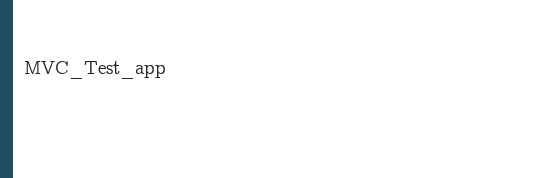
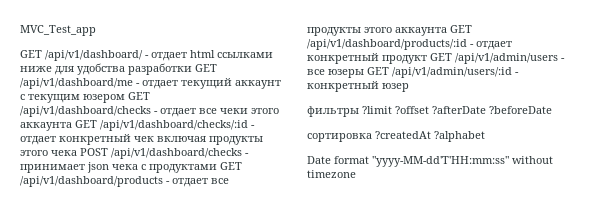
+ GET /api/v1/dashboard/ - отдает html ссылками ниже для удобства разработки GET /api/v1/dashboard/me - отдает текущий аккаунт с текущим юзером GET /api/v1/dashboard/checks - отдает все чеки этого аккаунта GET /api/v1/dashboard/checks/:id - отдает конкретный чек включая продукты этого чека POST /api/v1/dashboard/checks - принимает json чека с продуктами GET /api/v1/dashboard/products - отдает все продукты этого аккаунта GET /api/v1/dashboard/products/:id - отдает конкретный продукт GET /api/v1/admin/users - все юзеры GET /api/v1/admin/users/:id - конкретный юзер
+ фильтры ?limit ?offset ?afterDate ?beforeDate
+ сортировка ?createdAt ?alphabet
+ Date format "yyyy-MM-dd'T'HH:mm:ss" without timezone

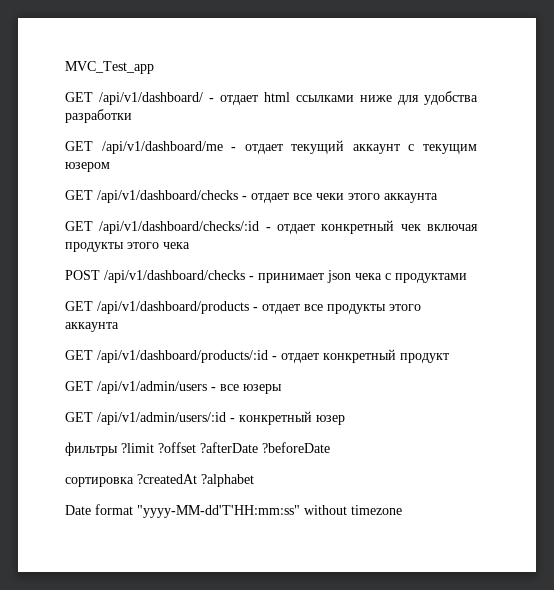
- GET /api/v1/dashboard/ - отдает html ссылками ниже для удобства разработки GET /api/v1/dashboard/me - отдает текущий аккаунт с текущим юзером GET /api/v1/dashboard/checks - отдает все чеки этого аккаунта GET /api/v1/dashboard/checks/:id - отдает конкретный чек включая продукты этого чека POST /api/v1/dashboard/checks - принимает json чека с продуктами GET /api/v1/dashboard/products - отдает все продукты этого аккаунта GET /api/v1/dashboard/products/:id - отдает конкретный продукт GET /api/v1/admin/users - все юзеры GET /api/v1/admin/users/:id - конкретный юзер
+ GET /api/v1/dashboard/ - отдает html ссылками ниже для удобства разработки
+ GET /api/v1/dashboard/me - отдает текущий аккаунт с текущим юзером
+ GET /api/v1/dashboard/checks - отдает все чеки этого аккаунта
+ GET /api/v1/dashboard/checks/:id - отдает конкретный чек включая продукты этого чека
+ POST /api/v1/dashboard/checks - принимает json чека с продуктами
+ GET /api/v1/dashboard/products - отдает все продукты этого аккаунта
+ GET /api/v1/dashboard/products/:id - отдает конкретный продукт
+ GET /api/v1/admin/users - все юзеры
+ GET /api/v1/admin/users/:id - конкретный юзер

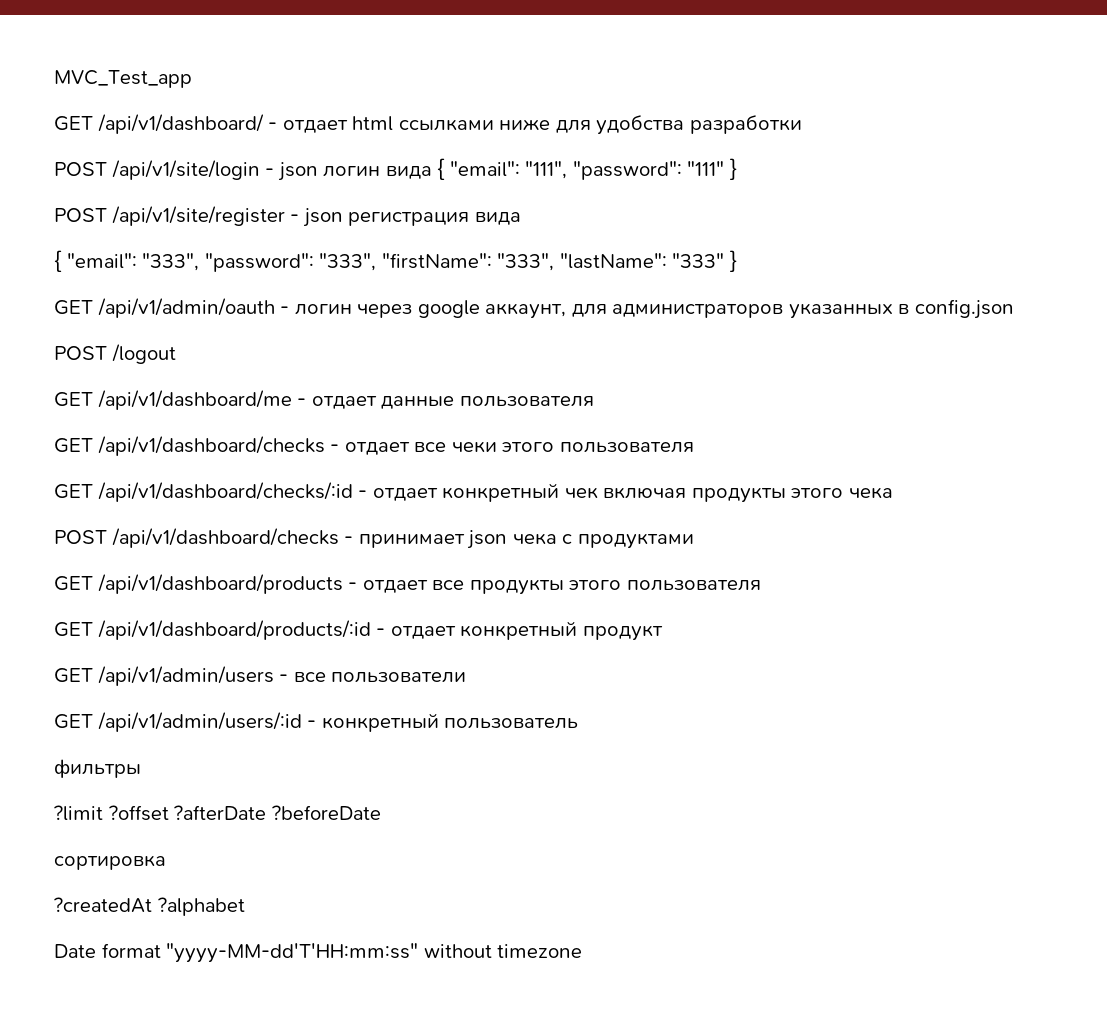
+ POST /api/v1/site/login - json логин вида { "email": "111", "password": "111" }
+ POST /api/v1/site/register - json регистрация вида
+ { "email": "333", "password": "333", "firstName": "333", "lastName": "333" }
+ GET /api/v1/admin/oauth - логин через google аккаунт, для администраторов указанных в config.json
+ POST /logout
- GET /api/v1/dashboard/me - отдает текущий аккаунт с текущим юзером
+ GET /api/v1/dashboard/me - отдает данные пользователя
- GET /api/v1/dashboard/checks - отдает все чеки этого аккаунта
+ GET /api/v1/dashboard/checks - отдает все чеки этого пользователя
- GET /api/v1/dashboard/products - отдает все продукты этого аккаунта
+ GET /api/v1/dashboard/products - отдает все продукты этого пользователя
- GET /api/v1/admin/users - все юзеры
+ GET /api/v1/admin/users - все пользователи
- GET /api/v1/admin/users/:id - конкретный юзер
+ GET /api/v1/admin/users/:id - конкретный пользователь
- фильтры ?limit ?offset ?afterDate ?beforeDate
+ фильтры
+ ?limit ?offset ?afterDate ?beforeDate
- сортировка ?createdAt ?alphabet
+ сортировка
+ ?createdAt ?alphabet

